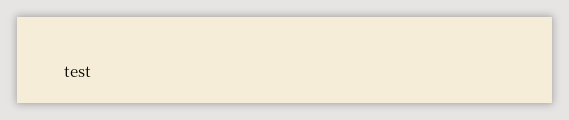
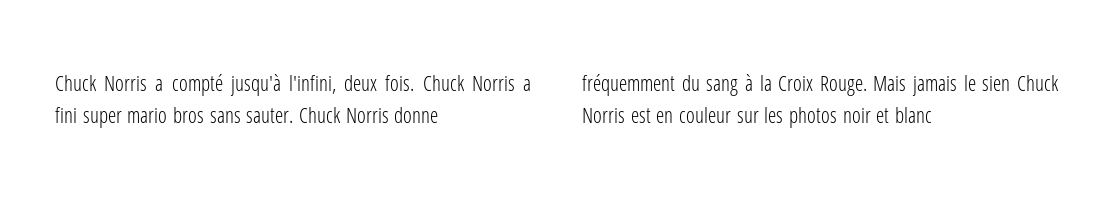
- test
+ Chuck Norris a compté jusqu'à l'infini, deux fois. Chuck Norris a fini super mario bros sans sauter. Chuck Norris donne fréquemment du sang à la Croix Rouge. Mais jamais le sien Chuck Norris est en couleur sur les photos noir et blanc

